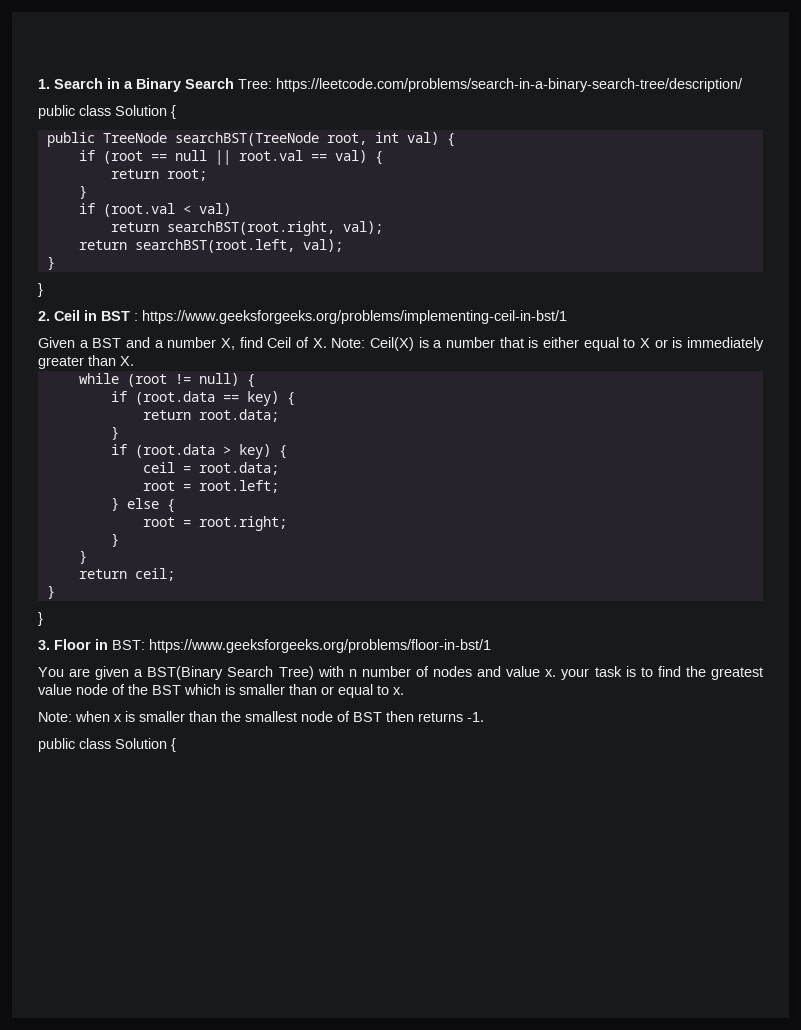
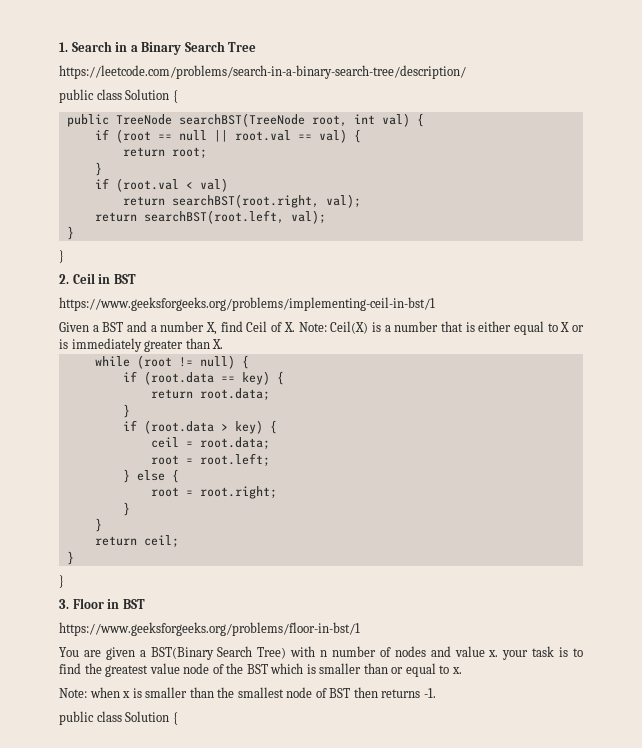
- 1. Search in a Binary Search Tree: https://leetcode.com/problems/search-in-a-binary-search-tree/description/
+ 1. Search in a Binary Search Tree
+ https://leetcode.com/problems/search-in-a-binary-search-tree/description/
- 2. Ceil in BST : https://www.geeksforgeeks.org/problems/implementing-ceil-in-bst/1
+ 2. Ceil in BST
+ https://www.geeksforgeeks.org/problems/implementing-ceil-in-bst/1
- 3. Floor in BST: https://www.geeksforgeeks.org/problems/floor-in-bst/1
+ 3. Floor in BST
+ https://www.geeksforgeeks.org/problems/floor-in-bst/1

